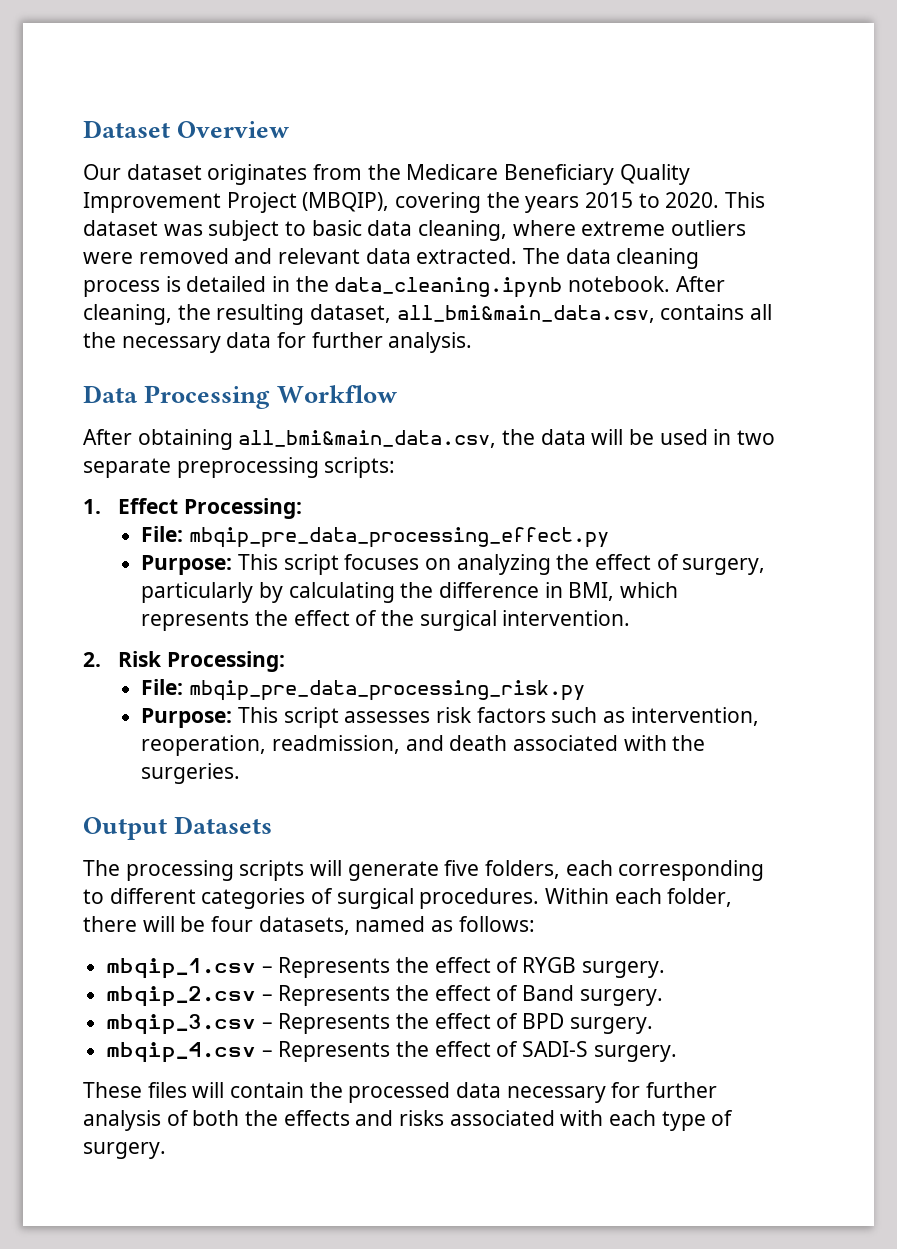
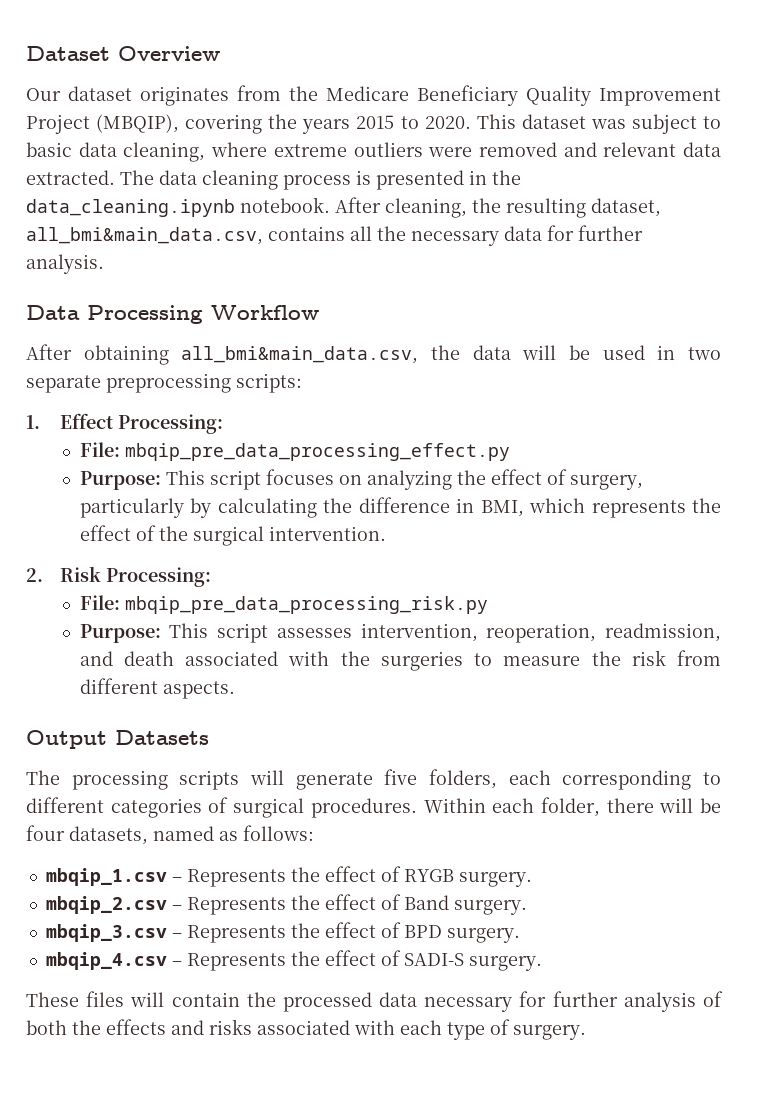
- The data cleaning process is detailed in the data_cleaning.ipynb notebook.
+ The data cleaning process is presented in the data_cleaning.ipynb notebook.
- Purpose: This script assesses risk factors such as intervention, reoperation, readmission, and death associated with the surgeries.
+ Purpose: This script assesses intervention, reoperation, readmission, and death associated with the surgeries to measure the risk from different aspects.

